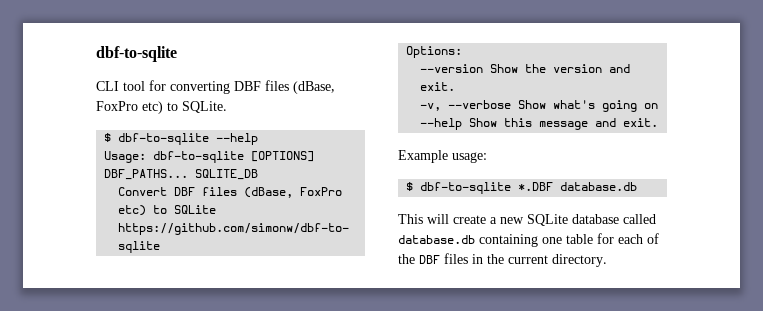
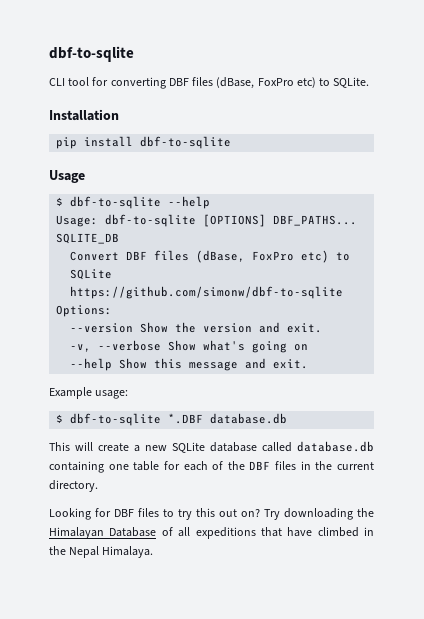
+ Installation
+ pip install dbf-to-sqlite
+ Usage
+ Looking for DBF files to try this out on? Try downloading the Himalayan Database of all expeditions that have climbed in the Nepal Himalaya.

